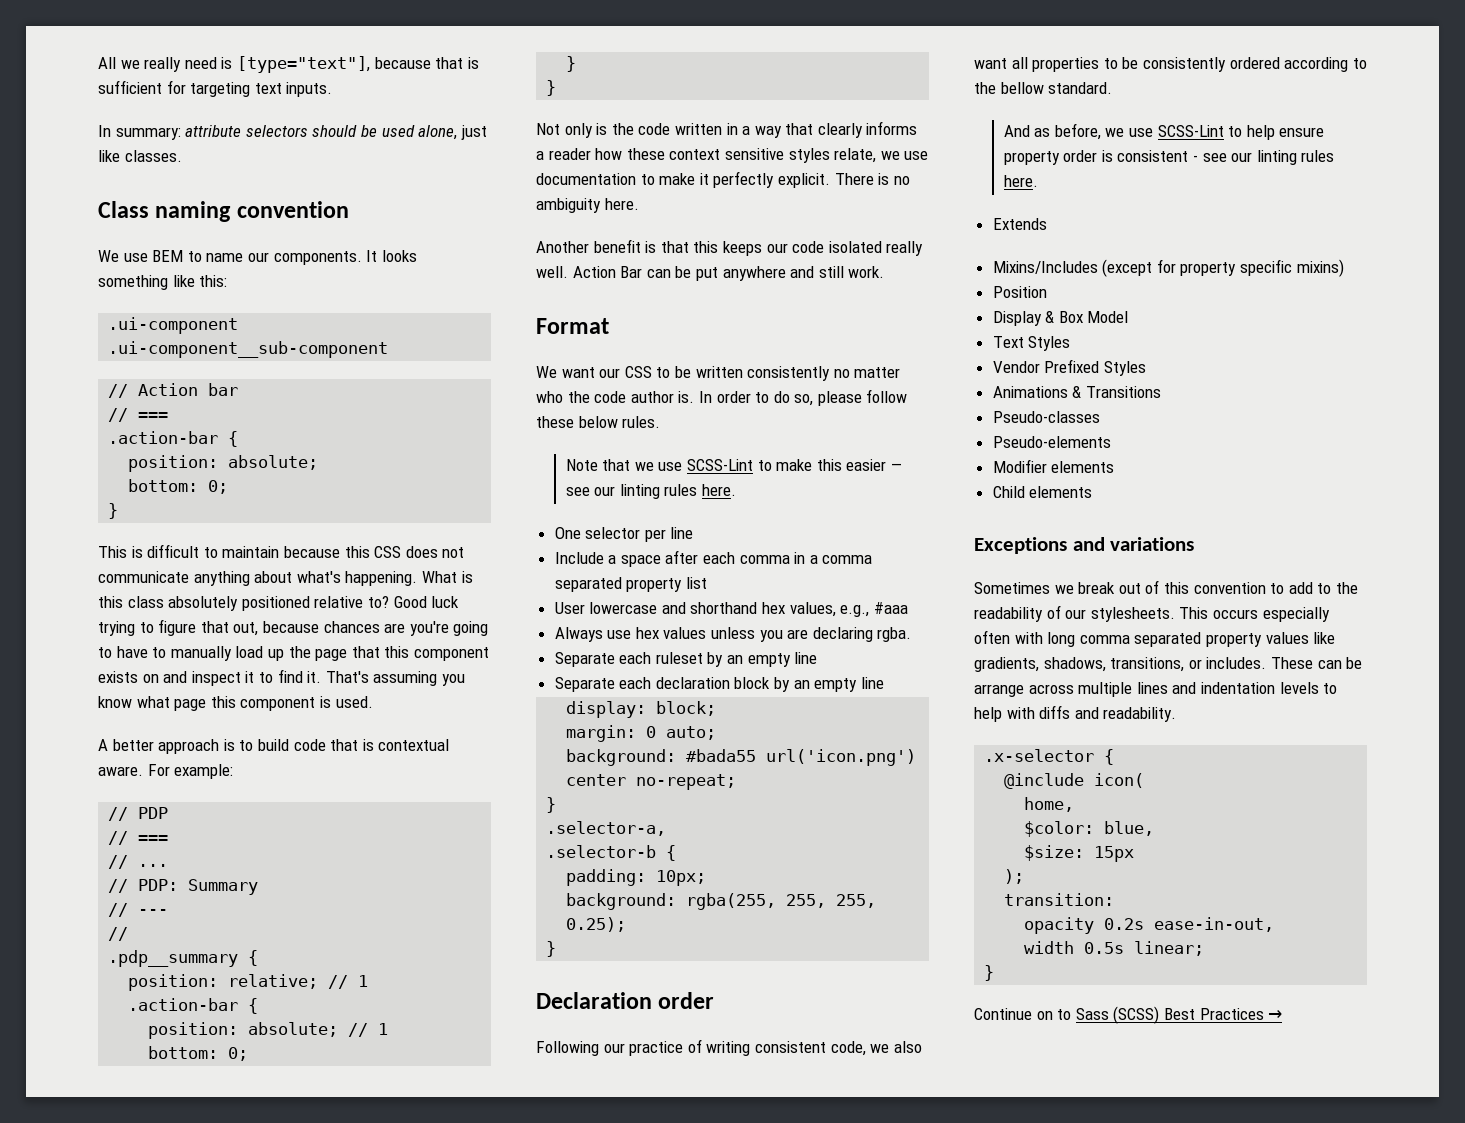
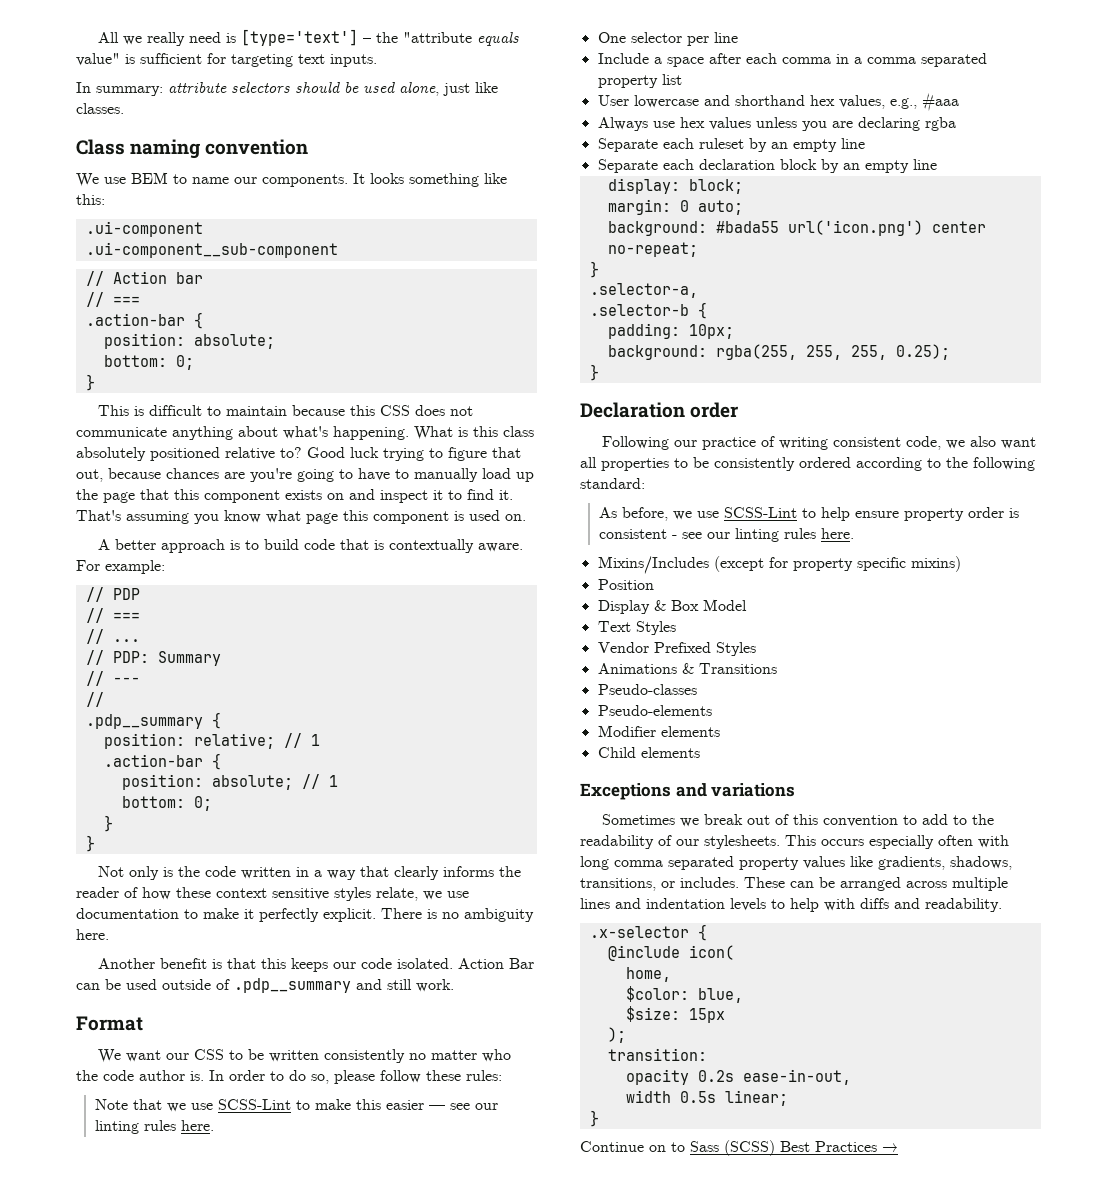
- All we really need is [type="text"], because that is sufficient for targeting text inputs.
+ All we really need is [type='text'] – the "attribute equals value" is sufficient for targeting text inputs.
- That's assuming you know what page this component is used.
+ That's assuming you know what page this component is used on.
- A better approach is to build code that is contextual aware.
+ A better approach is to build code that is contextually aware.
- Not only is the code written in a way that clearly informs a reader how these context sensitive styles relate, we use documentation to make it perfectly explicit.
+ Not only is the code written in a way that clearly informs the reader of how these context sensitive styles relate, we use documentation to make it perfectly explicit.
- Another benefit is that this keeps our code isolated really well.
+ Another benefit is that this keeps our code isolated.
- Action Bar can be put anywhere and still work.
+ Action Bar can be used outside of .pdp__summary and still work.
- In order to do so, please follow these below rules.
+ In order to do so, please follow these rules:
- Always use hex values unless you are declaring rgba.
+ Always use hex values unless you are declaring rgba
- Following our practice of writing consistent code, we also want all properties to be consistently ordered according to the bellow standard.
- And as before, we use SCSS-Lint to help ensure property order is consistent - see our linting rules here.
+ Following our practice of writing consistent code, we also want all properties to be consistently ordered according to the following standard:
+ As before, we use SCSS-Lint to help ensure property order is consistent - see our linting rules here.
- Extends
- These can be arrange across multiple lines and indentation levels to help with diffs and readability.
+ These can be arranged across multiple lines and indentation levels to help with diffs and readability.

